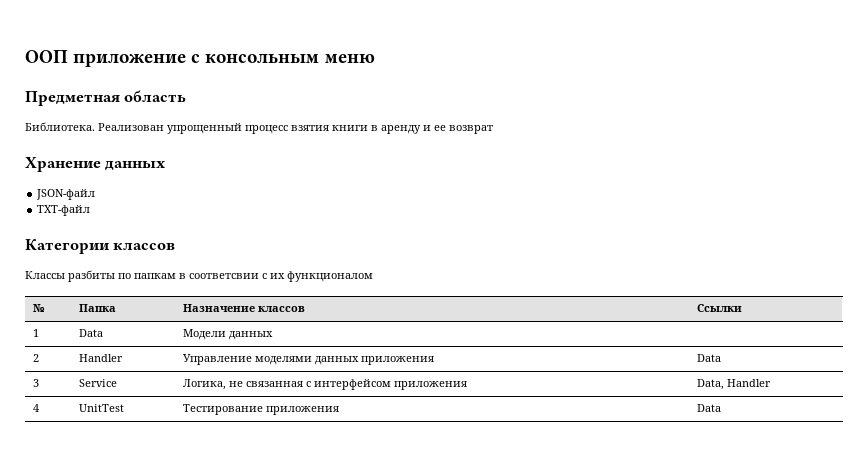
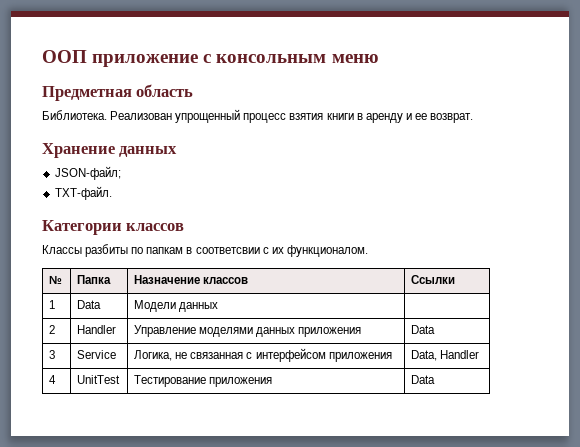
- Реализован упрощенный процесс взятия книги в аренду и ее возврат
+ Реализован упрощенный процесс взятия книги в аренду и ее возврат.
- JSON-файл
- TXT-файл
+ JSON-файл;
+ TXT-файл.
- Классы разбиты по папкам в соответсвии с их функционалом
+ Классы разбиты по папкам в соответсвии с их функционалом.

